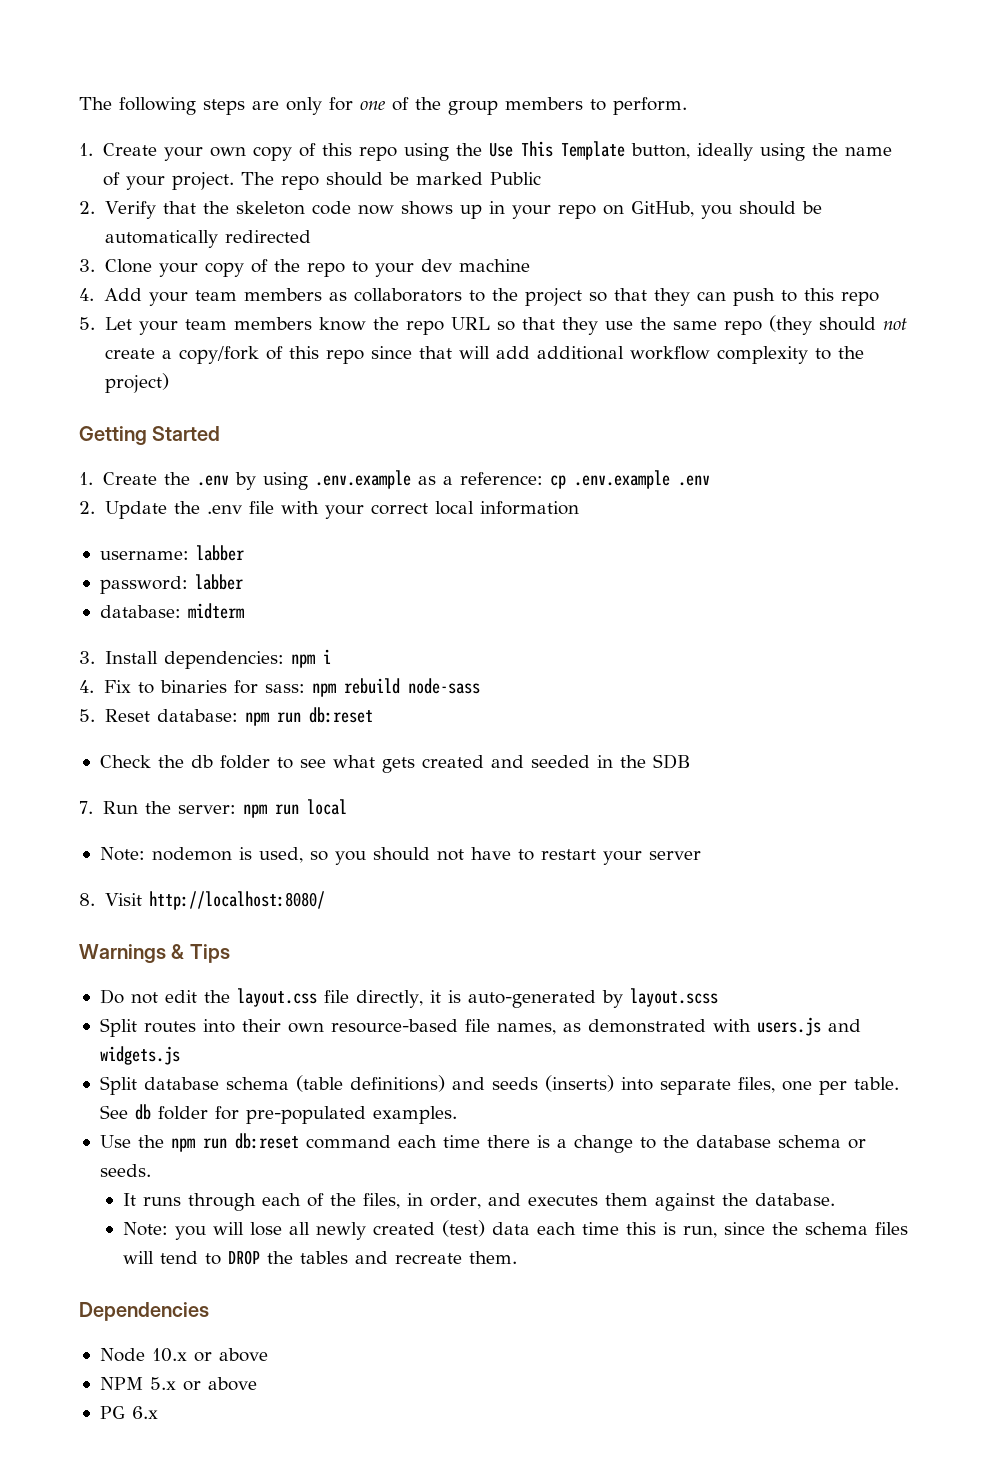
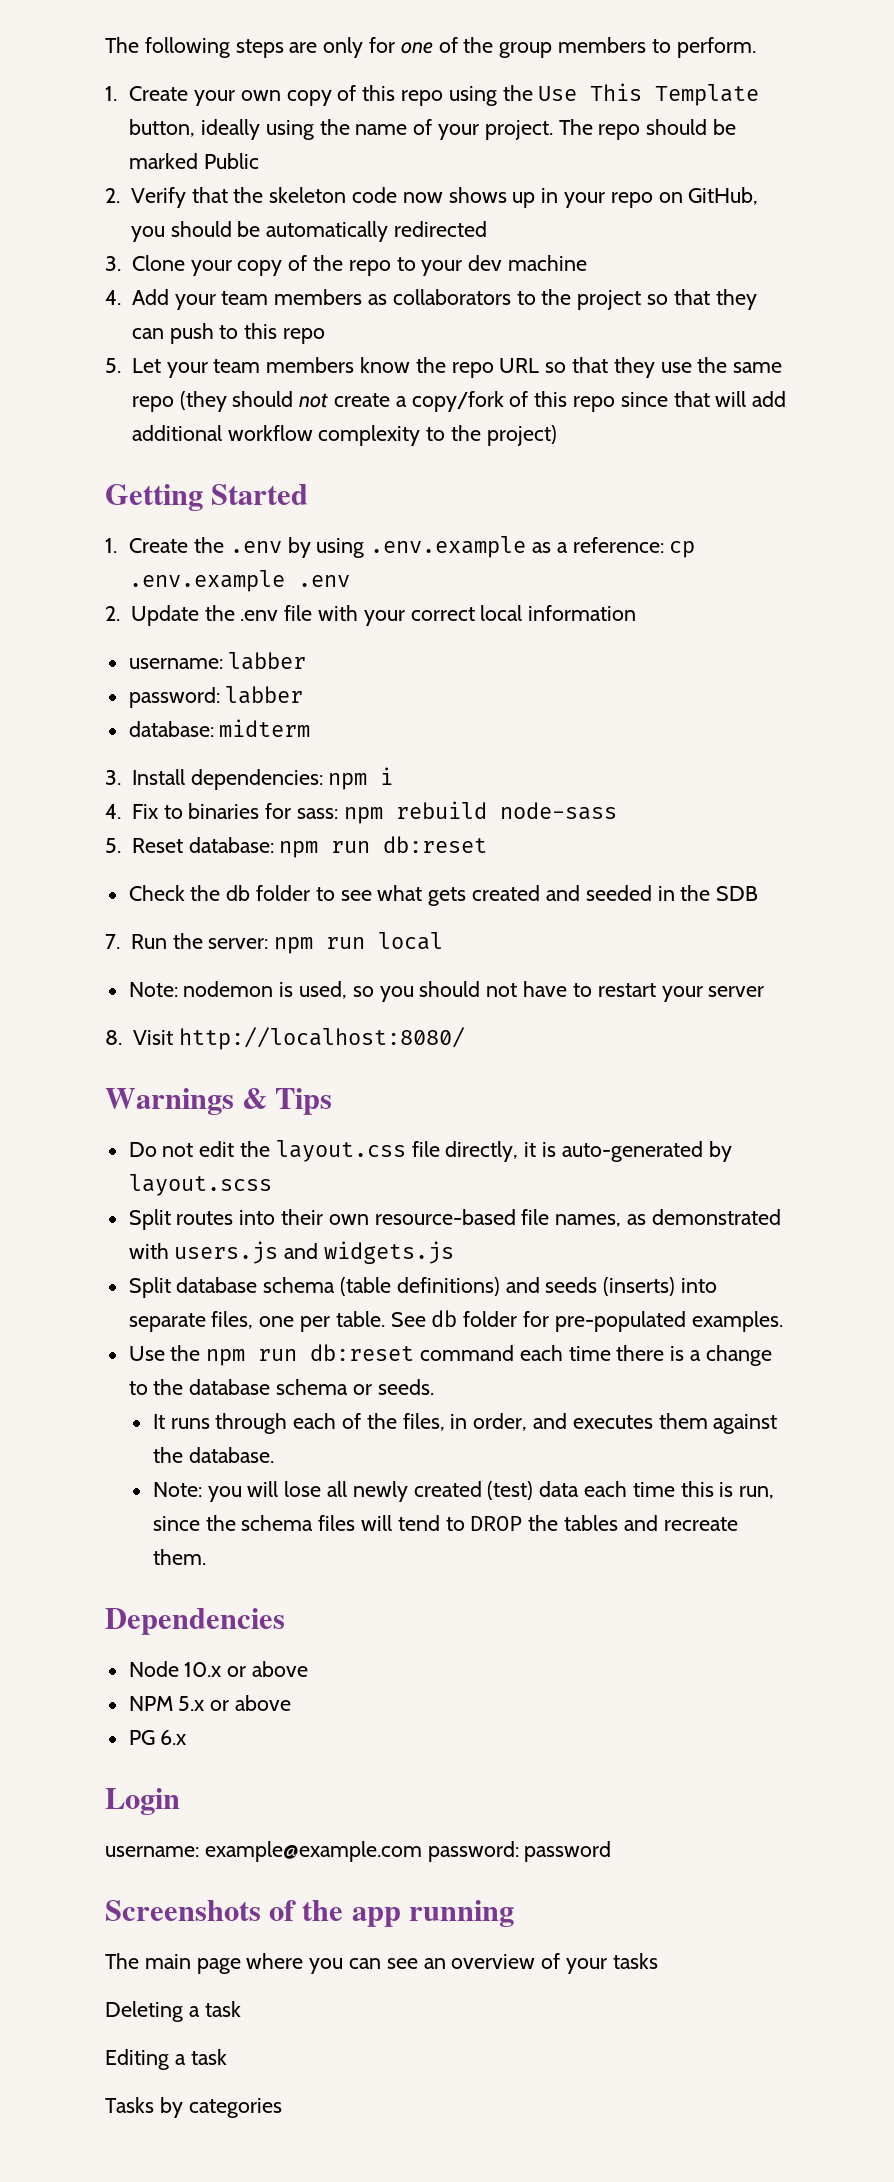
+ Login
+ username: example@example.com password: password
+ Screenshots of the app running
+ The main page where you can see an overview of your tasks
+ Deleting a task
+ Editing a task
+ Tasks by categories

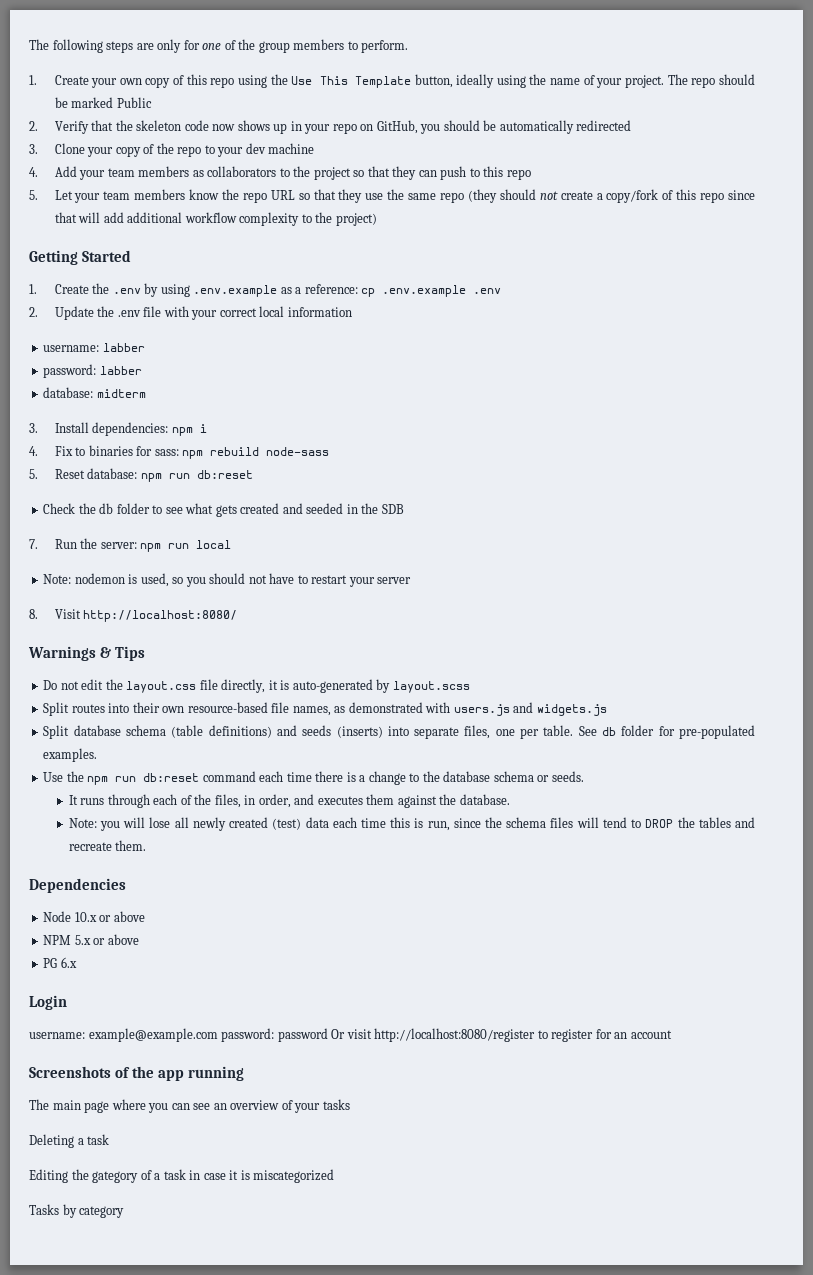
- username: example@example.com password: password
+ username: example@example.com password: password Or visit http://localhost:8080/register to register for an account
- Editing a task
+ Editing the gategory of a task in case it is miscategorized
- Tasks by categories
+ Tasks by category

